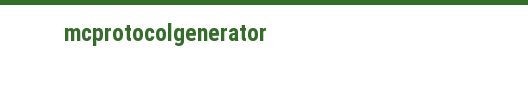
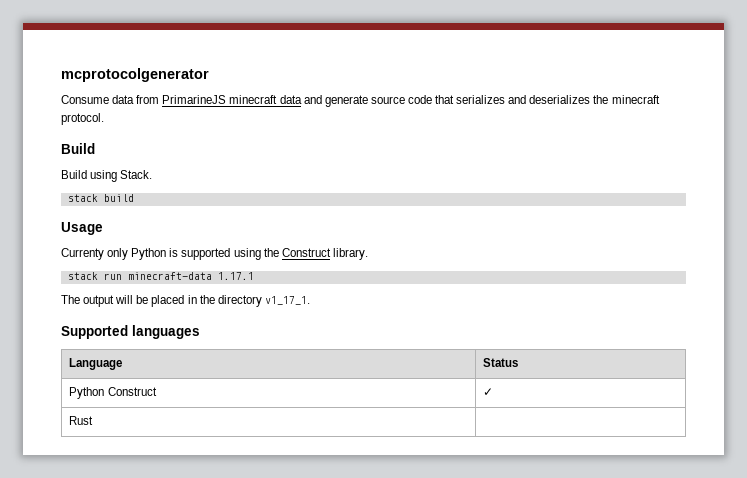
+ Consume data from PrimarineJS minecraft data and generate source code that serializes and deserializes the minecraft protocol.
+ Build
+ Build using Stack.
+ stack build
+ Usage
+ Currenty only Python is supported using the Construct library.
+ stack run minecraft-data 1.17.1
+ The output will be placed in the directory v1_17_1.
+ Supported languages
+ Language | Status
+ Python Construct | ✓
+ Rust |

